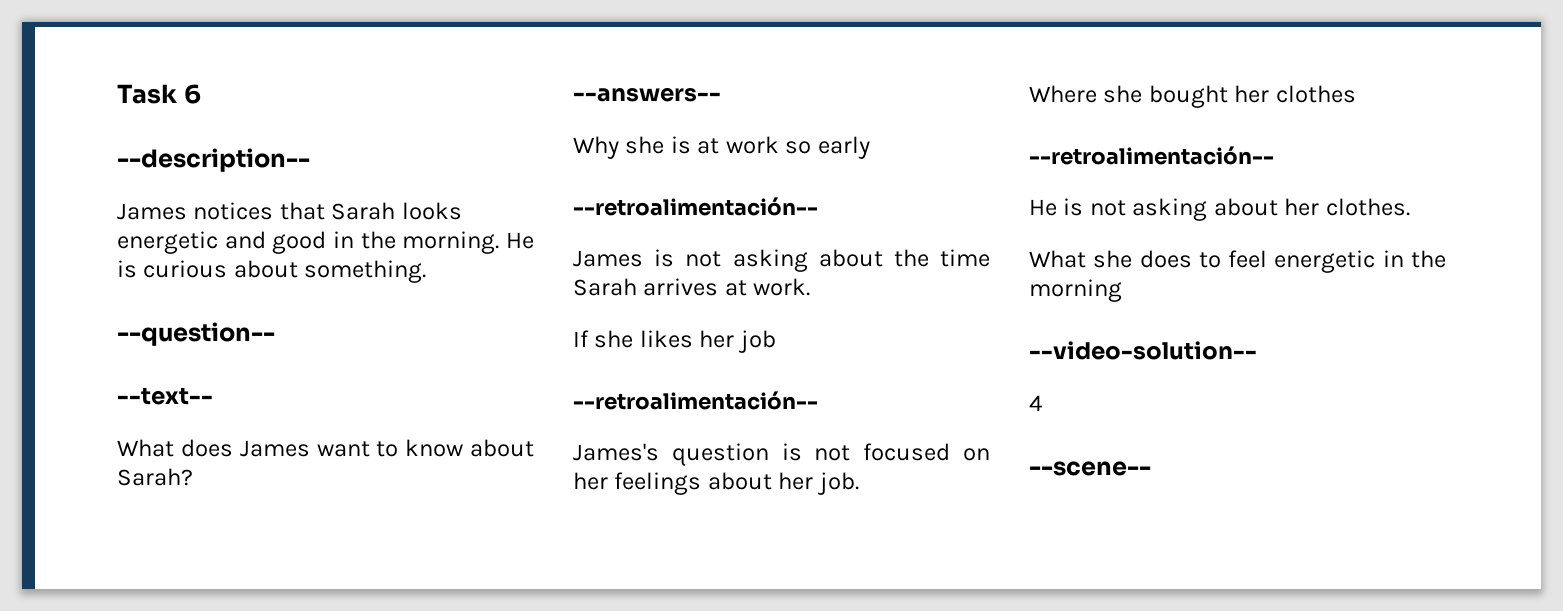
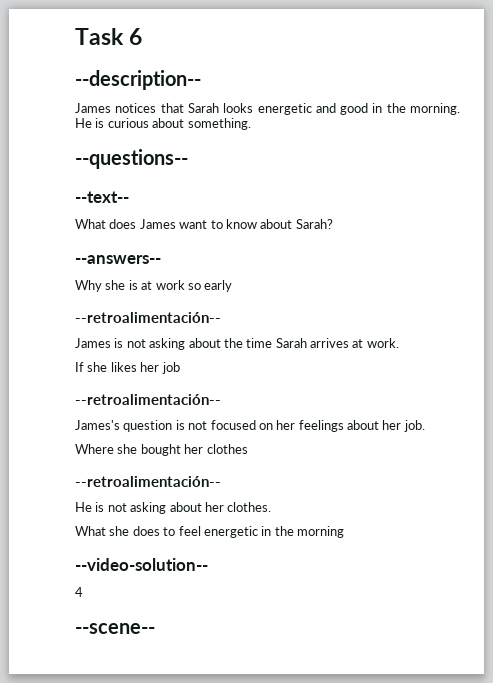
- --question--
+ --questions--

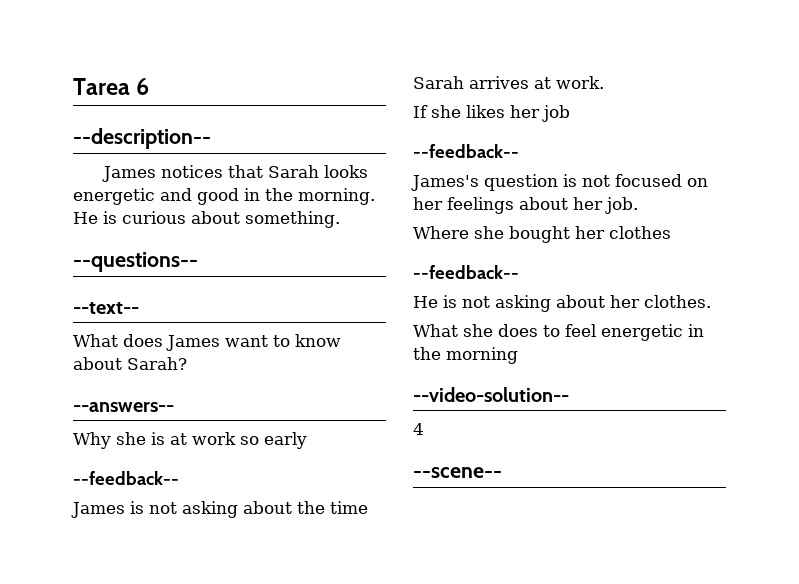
- Task 6
+ Tarea 6
  Why she is at work so early
- --retroalimentación--
+ --feedback--
  If she likes her job
- --retroalimentación--
+ --feedback--
  Where she bought her clothes
- --retroalimentación--
+ --feedback--

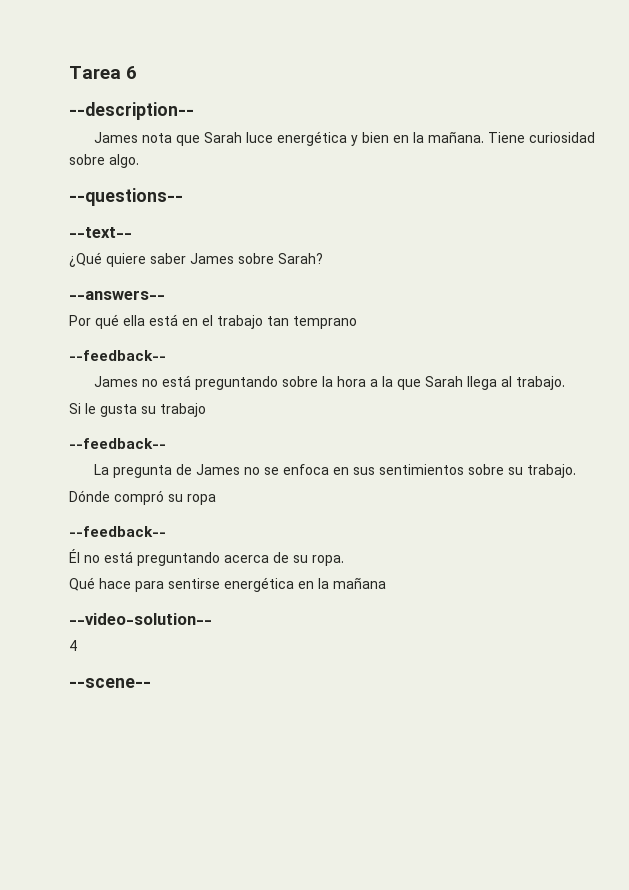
- James notices that Sarah looks energetic and good in the morning. He is curious about something.
+ James nota que Sarah luce energética y bien en la mañana. Tiene curiosidad sobre algo.
  --questions--
  --text--
- What does James want to know about Sarah?
+ ¿Qué quiere saber James sobre Sarah?
  --answers--
- Why she is at work so early
+ Por qué ella está en el trabajo tan temprano
  --feedback--
- James is not asking about the time Sarah arrives at work.
- If she likes her job
+ James no está preguntando sobre la hora a la que Sarah llega al trabajo.
+ Si le gusta su trabajo
  --feedback--
- James's question is not focused on her feelings about her job.
- Where she bought her clothes
+ La pregunta de James no se enfoca en sus sentimientos sobre su trabajo.
+ Dónde compró su ropa
  --feedback--
- He is not asking about her clothes.
- What she does to feel energetic in the morning
+ Él no está preguntando acerca de su ropa.
+ Qué hace para sentirse energética en la mañana

